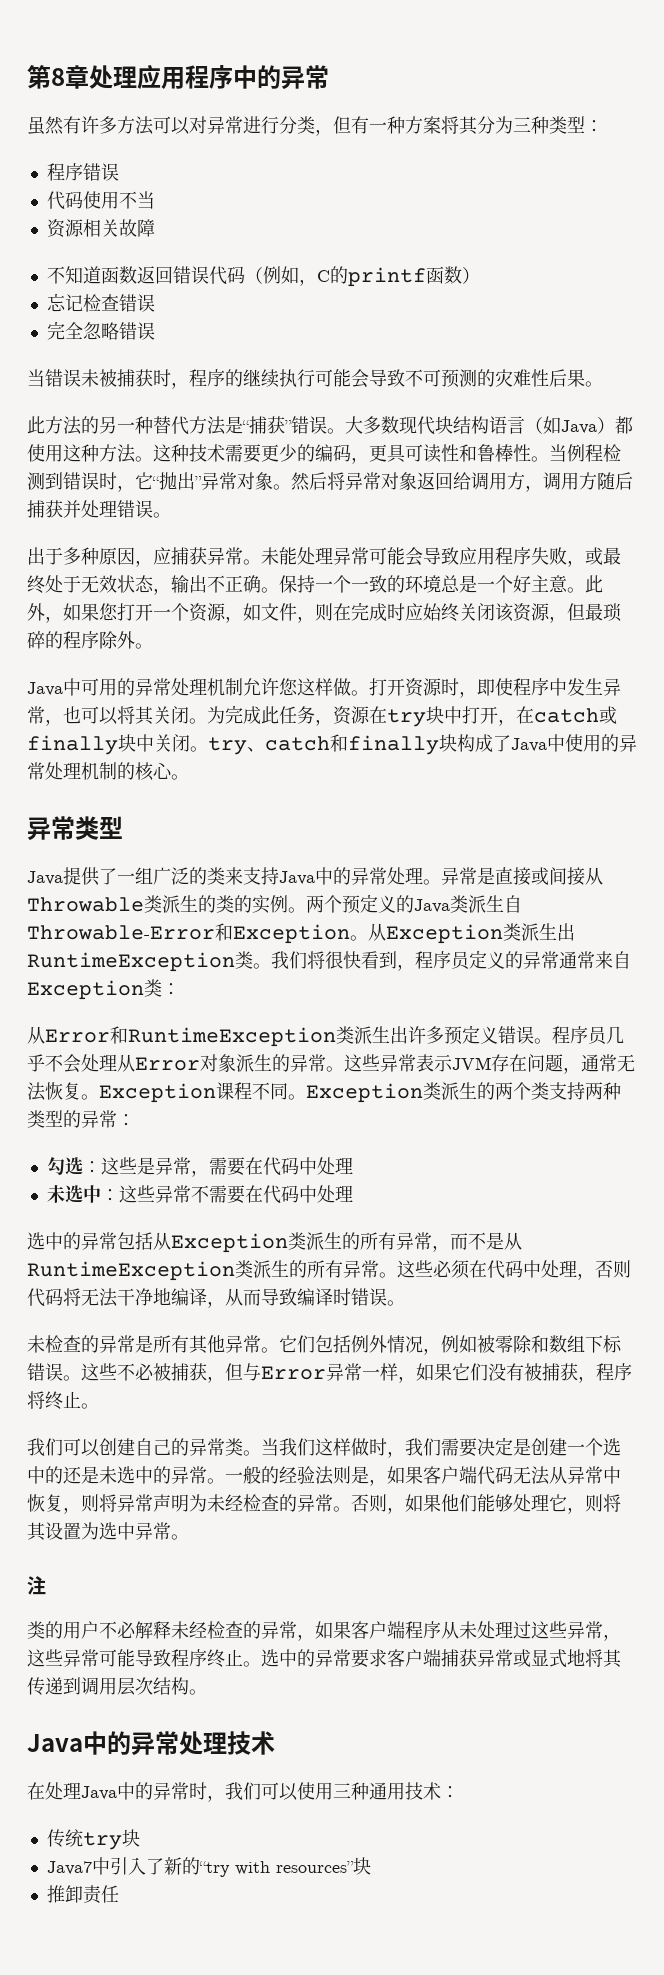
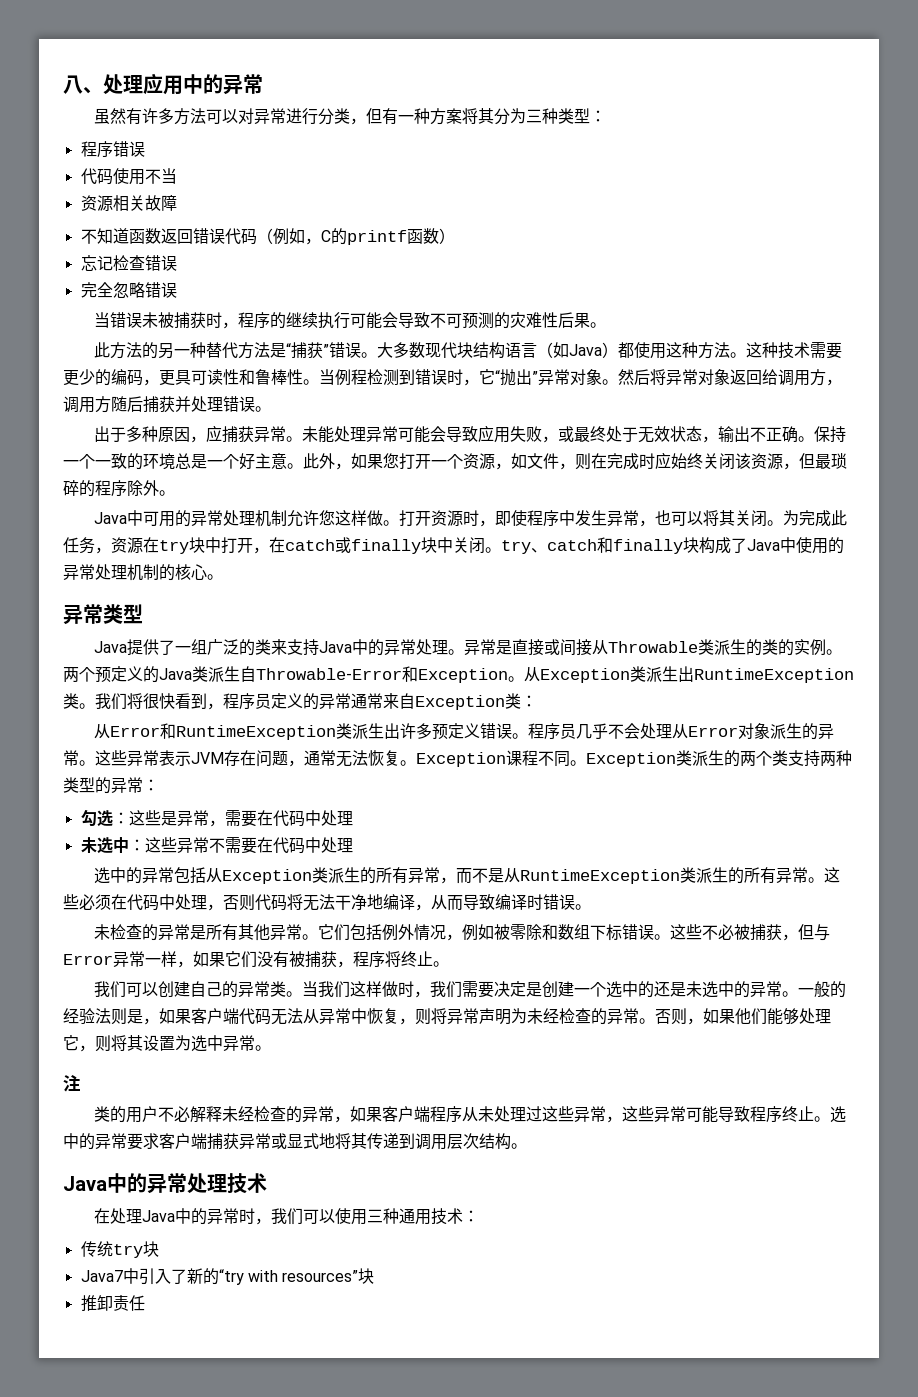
- 第8章处理应用程序中的异常
+ 八、处理应用中的异常
- 未能处理异常可能会导致应用程序失败，或最终处于无效状态，输出不正确。
+ 未能处理异常可能会导致应用失败，或最终处于无效状态，输出不正确。

